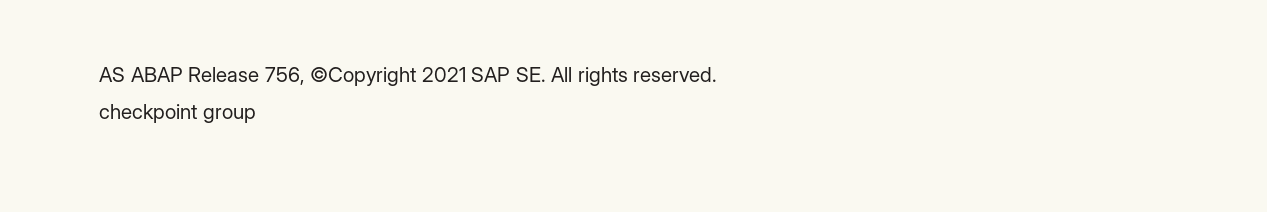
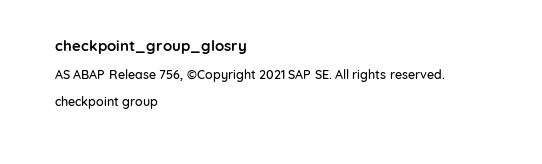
+ checkpoint_group_glosry

